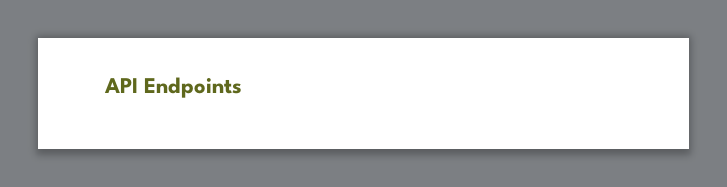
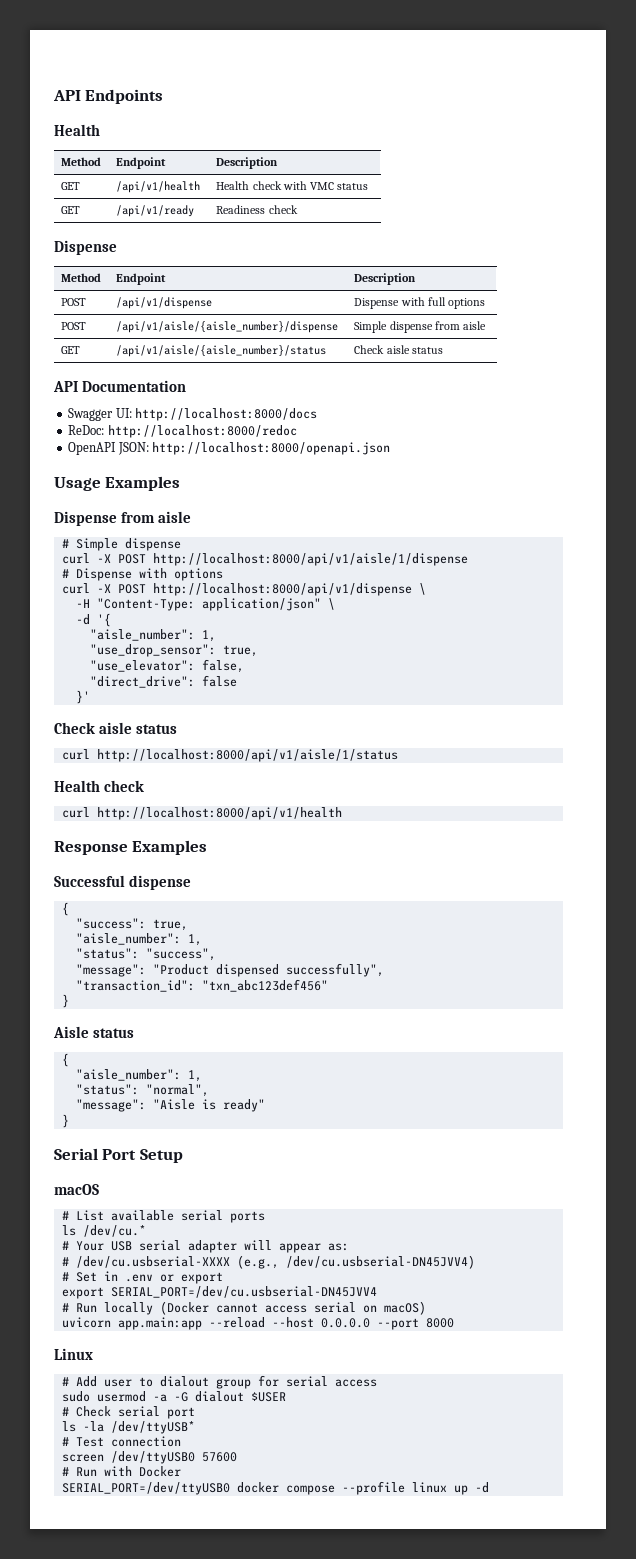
  API Endpoints
+ Health
+ Method | Endpoint | Description
+ GET | /api/v1/health | Health check with VMC status
+ GET | /api/v1/ready | Readiness check
+ Dispense
+ Method | Endpoint | Description
+ POST | /api/v1/dispense | Dispense with full options
+ POST | /api/v1/aisle/{aisle_number}/dispense | Simple dispense from aisle
+ GET | /api/v1/aisle/{aisle_number}/status | Check aisle status
+ API Documentation
+ Swagger UI: http://localhost:8000/docs
+ ReDoc: http://localhost:8000/redoc
+ OpenAPI JSON: http://localhost:8000/openapi.json
+ Usage Examples
+ Dispense from aisle
+ # Simple dispense
+ curl -X POST http://localhost:8000/api/v1/aisle/1/dispense
+ # Dispense with options
+ curl -X POST http://localhost:8000/api/v1/dispense \
+ -H "Content-Type: application/json" \
+ -d '{
+ "aisle_number": 1,
+ "use_drop_sensor": true,
+ "use_elevator": false,
+ "direct_drive": false
+ }'
+ Check aisle status
+ curl http://localhost:8000/api/v1/aisle/1/status
+ Health check
+ curl http://localhost:8000/api/v1/health
+ Response Examples
+ Successful dispense
+ {
+ "success": true,
+ "aisle_number": 1,
+ "status": "success",
+ "message": "Product dispensed successfully",
+ "transaction_id": "txn_abc123def456"
+ }
+ Aisle status
+ {
+ "aisle_number": 1,
+ "status": "normal",
+ "message": "Aisle is ready"
+ }
+ Serial Port Setup
+ macOS
+ # List available serial ports
+ ls /dev/cu.*
+ # Your USB serial adapter will appear as:
+ # /dev/cu.usbserial-XXXX (e.g., /dev/cu.usbserial-DN45JVV4)
+ # Set in .env or export
+ export SERIAL_PORT=/dev/cu.usbserial-DN45JVV4
+ # Run locally (Docker cannot access serial on macOS)
+ uvicorn app.main:app --reload --host 0.0.0.0 --port 8000
+ Linux
+ # Add user to dialout group for serial access
+ sudo usermod -a -G dialout $USER
+ # Check serial port
+ ls -la /dev/ttyUSB*
+ # Test connection
+ screen /dev/ttyUSB0 57600
+ # Run with Docker
+ SERIAL_PORT=/dev/ttyUSB0 docker compose --profile linux up -d

